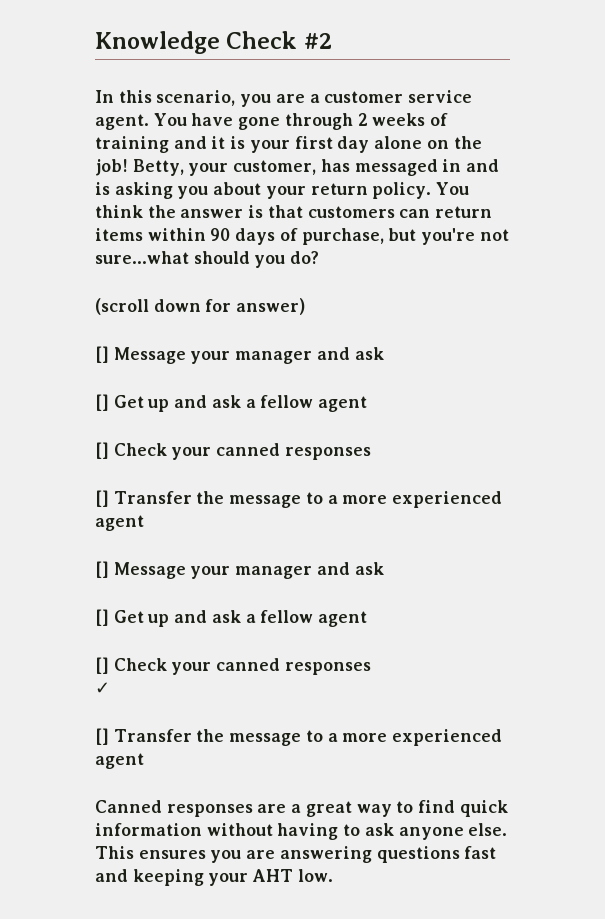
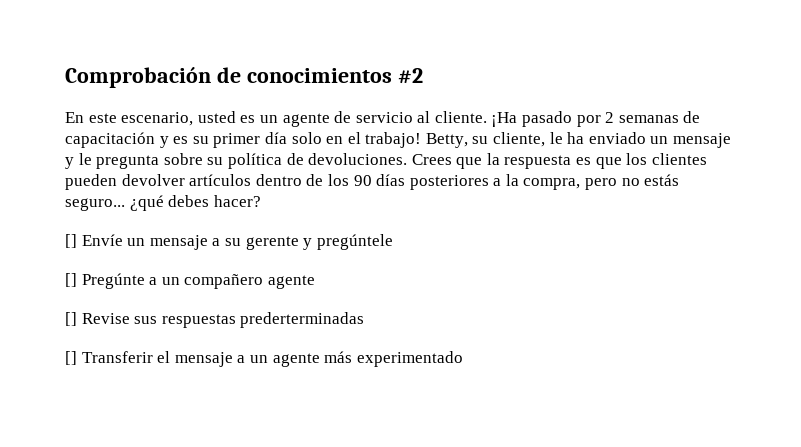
- Knowledge Check #2
- In this scenario, you are a customer service agent. You have gone through 2 weeks of training and it is your first day alone on the job! Betty, your customer, has messaged in and is asking you about your return policy. You think the answer is that customers can return items within 90 days of purchase, but you're not sure...what should you do?
- (scroll down for answer)
- [] Message your manager and ask
- [] Get up and ask a fellow agent
- [] Check your canned responses
- [] Transfer the message to a more experienced agent
- [] Message your manager and ask
- [] Get up and ask a fellow agent
- [] Check your canned responses
- ✓
- [] Transfer the message to a more experienced agent
- Canned responses are a great way to find quick information without having to ask anyone else. This ensures you are answering questions fast and keeping your AHT low.
+ Comprobación de conocimientos #2
+ En este escenario, usted es un agente de servicio al cliente. ¡Ha pasado por 2 semanas de capacitación y es su primer día solo en el trabajo! Betty, su cliente, le ha enviado un mensaje y le pregunta sobre su política de devoluciones. Crees que la respuesta es que los clientes pueden devolver artículos dentro de los 90 días posteriores a la compra, pero no estás seguro... ¿qué debes hacer?
+ [] Envíe un mensaje a su gerente y pregúntele
+ [] Pregúnte a un compañero agente
+ [] Revise sus respuestas prederterminadas
+ [] Transferir el mensaje a un agente más experimentado

